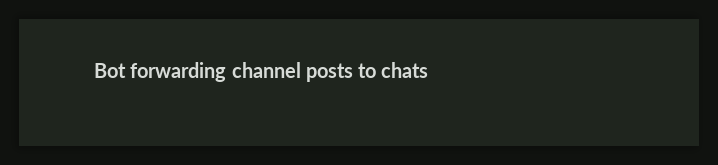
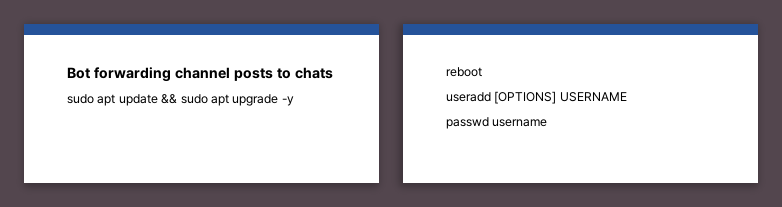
+ sudo apt update && sudo apt upgrade -y
+ reboot
+ useradd [OPTIONS] USERNAME
+ passwd username

